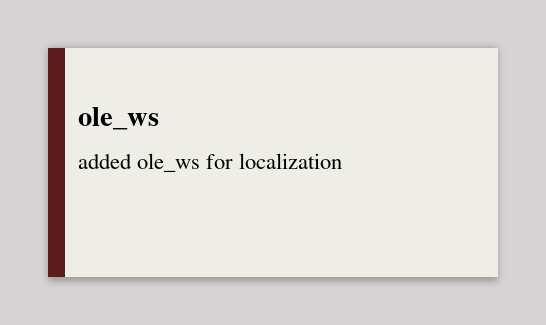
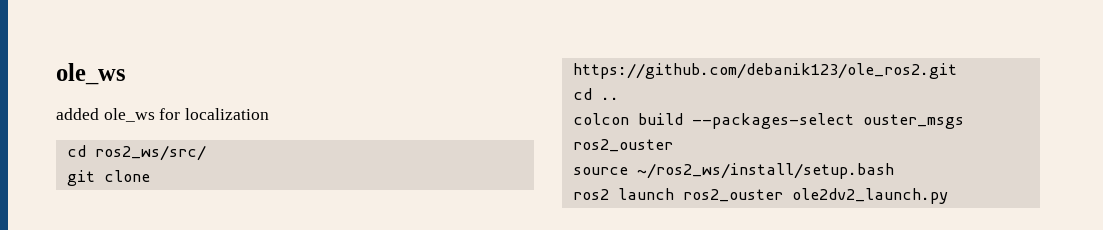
+ cd ros2_ws/src/
+ git clone https://github.com/debanik123/ole_ros2.git
+ cd ..
+ colcon build --packages-select ouster_msgs ros2_ouster
+ source ~/ros2_ws/install/setup.bash
+ ros2 launch ros2_ouster ole2dv2_launch.py

